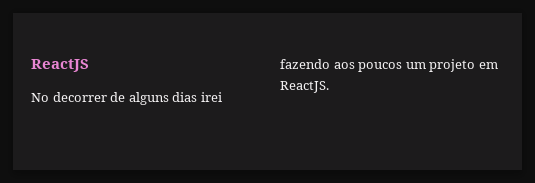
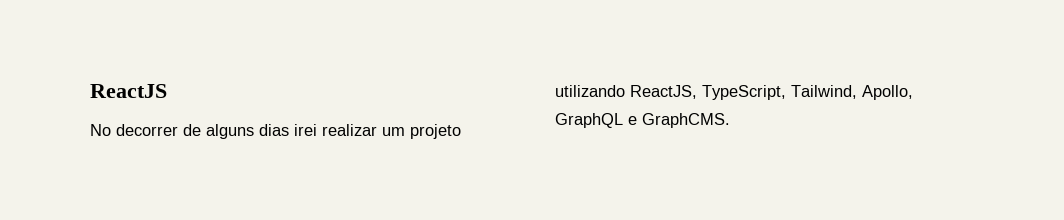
- No decorrer de alguns dias irei fazendo aos poucos um projeto em ReactJS.
+ No decorrer de alguns dias irei realizar um projeto utilizando ReactJS, TypeScript, Tailwind, Apollo, GraphQL e GraphCMS.

